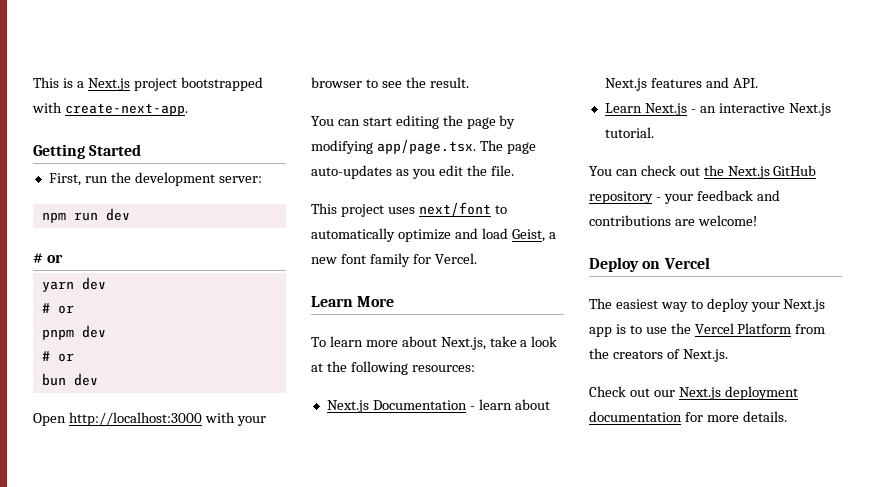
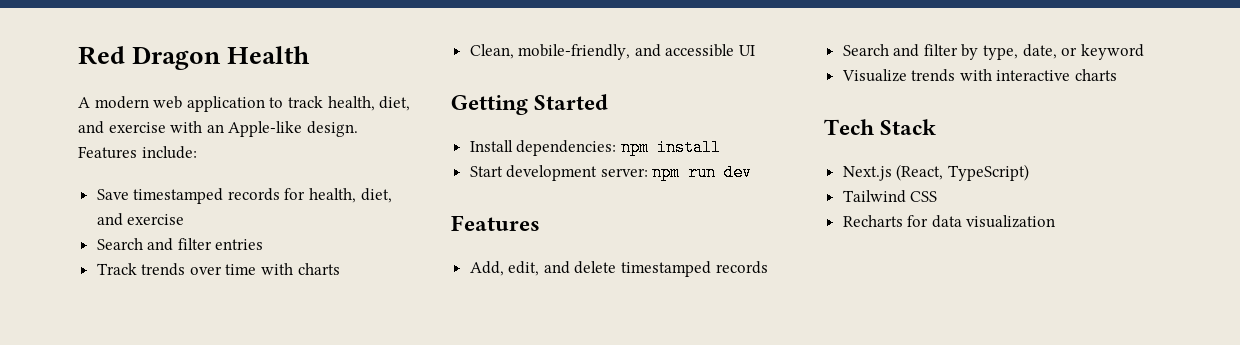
- This is a Next.js project bootstrapped with create-next-app.
+ Red Dragon Health
+ A modern web application to track health, diet, and exercise with an Apple-like design. Features include:
+ Save timestamped records for health, diet, and exercise
+ Search and filter entries
+ Track trends over time with charts
+ Clean, mobile-friendly, and accessible UI
  Getting Started
- First, run the development server:
- npm run dev
- # or
- yarn dev
- # or
- pnpm dev
- # or
- bun dev
- Open http://localhost:3000 with your browser to see the result.
- You can start editing the page by modifying app/page.tsx. The page auto-updates as you edit the file.
- This project uses next/font to automatically optimize and load Geist, a new font family for Vercel.
- Learn More
- To learn more about Next.js, take a look at the following resources:
- Next.js Documentation - learn about Next.js features and API.
- Learn Next.js - an interactive Next.js tutorial.
- You can check out the Next.js GitHub repository - your feedback and contributions are welcome!
- Deploy on Vercel
- The easiest way to deploy your Next.js app is to use the Vercel Platform from the creators of Next.js.
- Check out our Next.js deployment documentation for more details.
+ Install dependencies: npm install
+ Start development server: npm run dev
+ Features
+ Add, edit, and delete timestamped records
+ Search and filter by type, date, or keyword
+ Visualize trends with interactive charts
+ Tech Stack
+ Next.js (React, TypeScript)
+ Tailwind CSS
+ Recharts for data visualization

